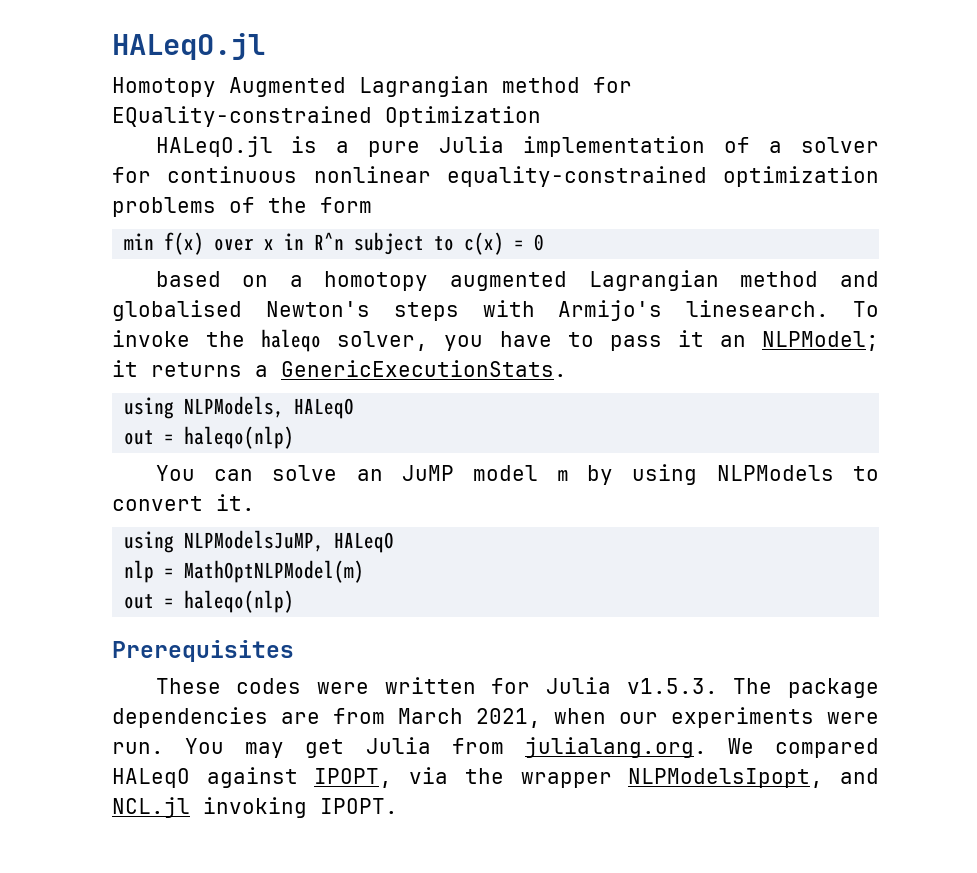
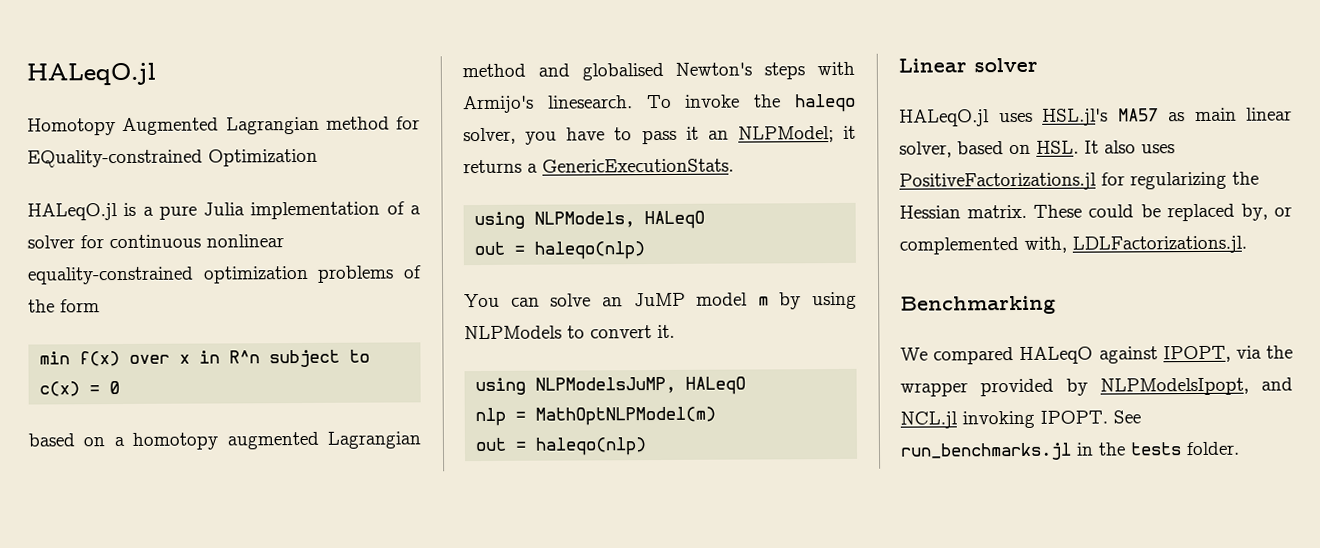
- Prerequisites
- These codes were written for Julia v1.5.3. The package dependencies are from March 2021, when our experiments were run. You may get Julia from julialang.org. We compared HALeqO against IPOPT, via the wrapper NLPModelsIpopt, and NCL.jl invoking IPOPT.
+ Linear solver
+ HALeqO.jl uses HSL.jl's MA57 as main linear solver, based on HSL. It also uses PositiveFactorizations.jl for regularizing the Hessian matrix. These could be replaced by, or complemented with, LDLFactorizations.jl.
+ Benchmarking
+ We compared HALeqO against IPOPT, via the wrapper provided by NLPModelsIpopt, and NCL.jl invoking IPOPT.
+ See run_benchmarks.jl in the tests folder.

